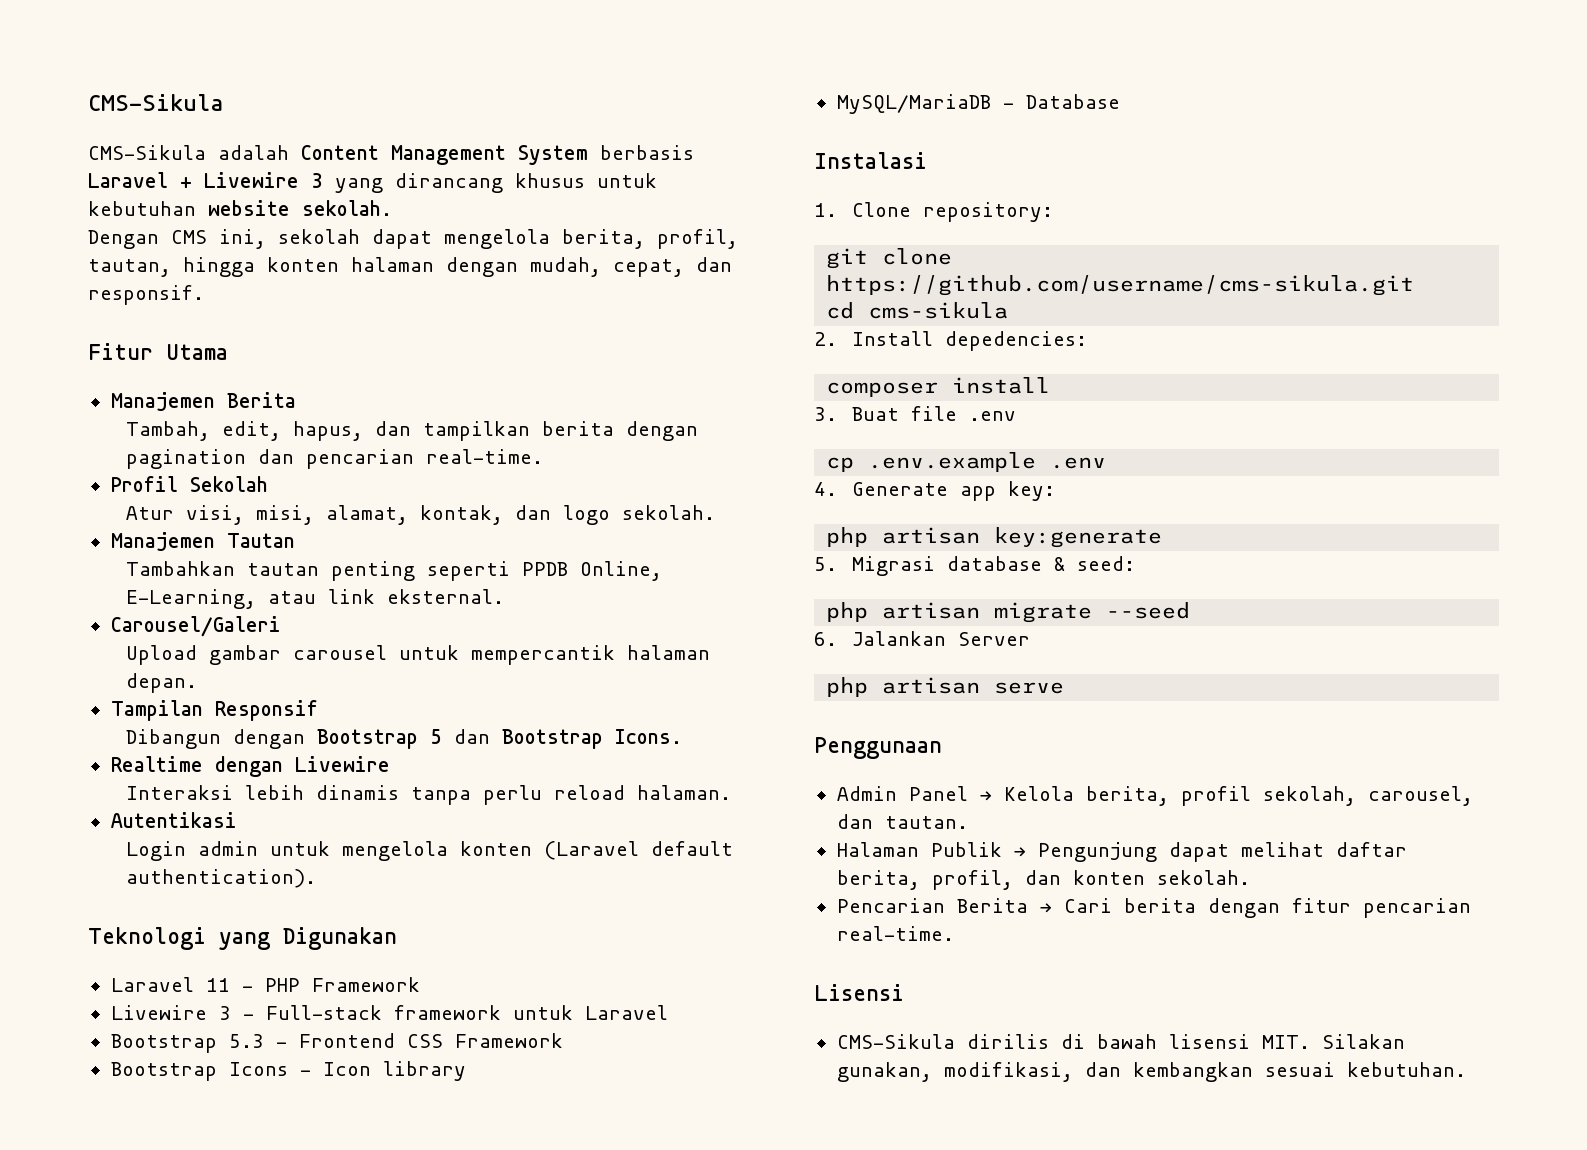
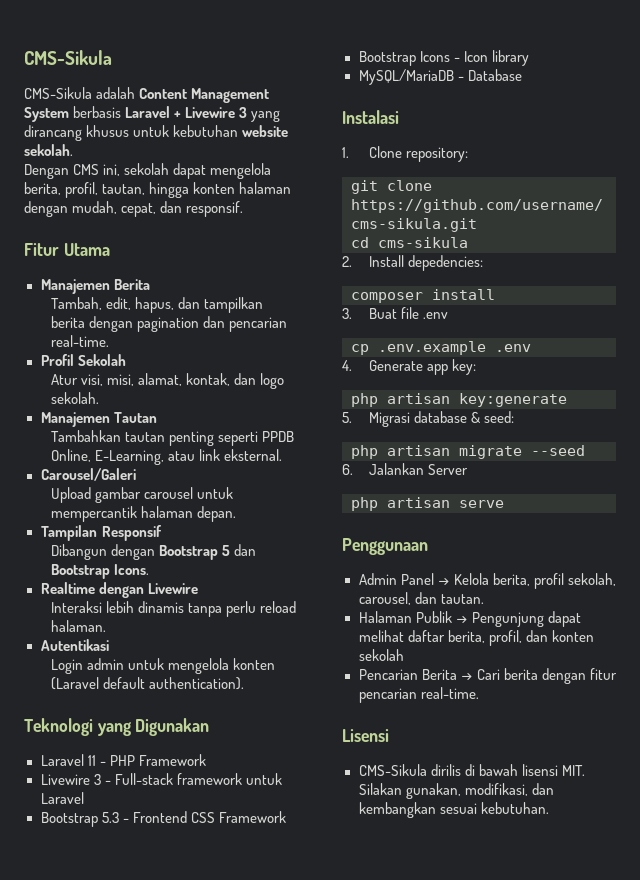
- Halaman Publik → Pengunjung dapat melihat daftar berita, profil, dan konten sekolah.
+ Halaman Publik → Pengunjung dapat melihat daftar berita, profil, dan konten sekolah

